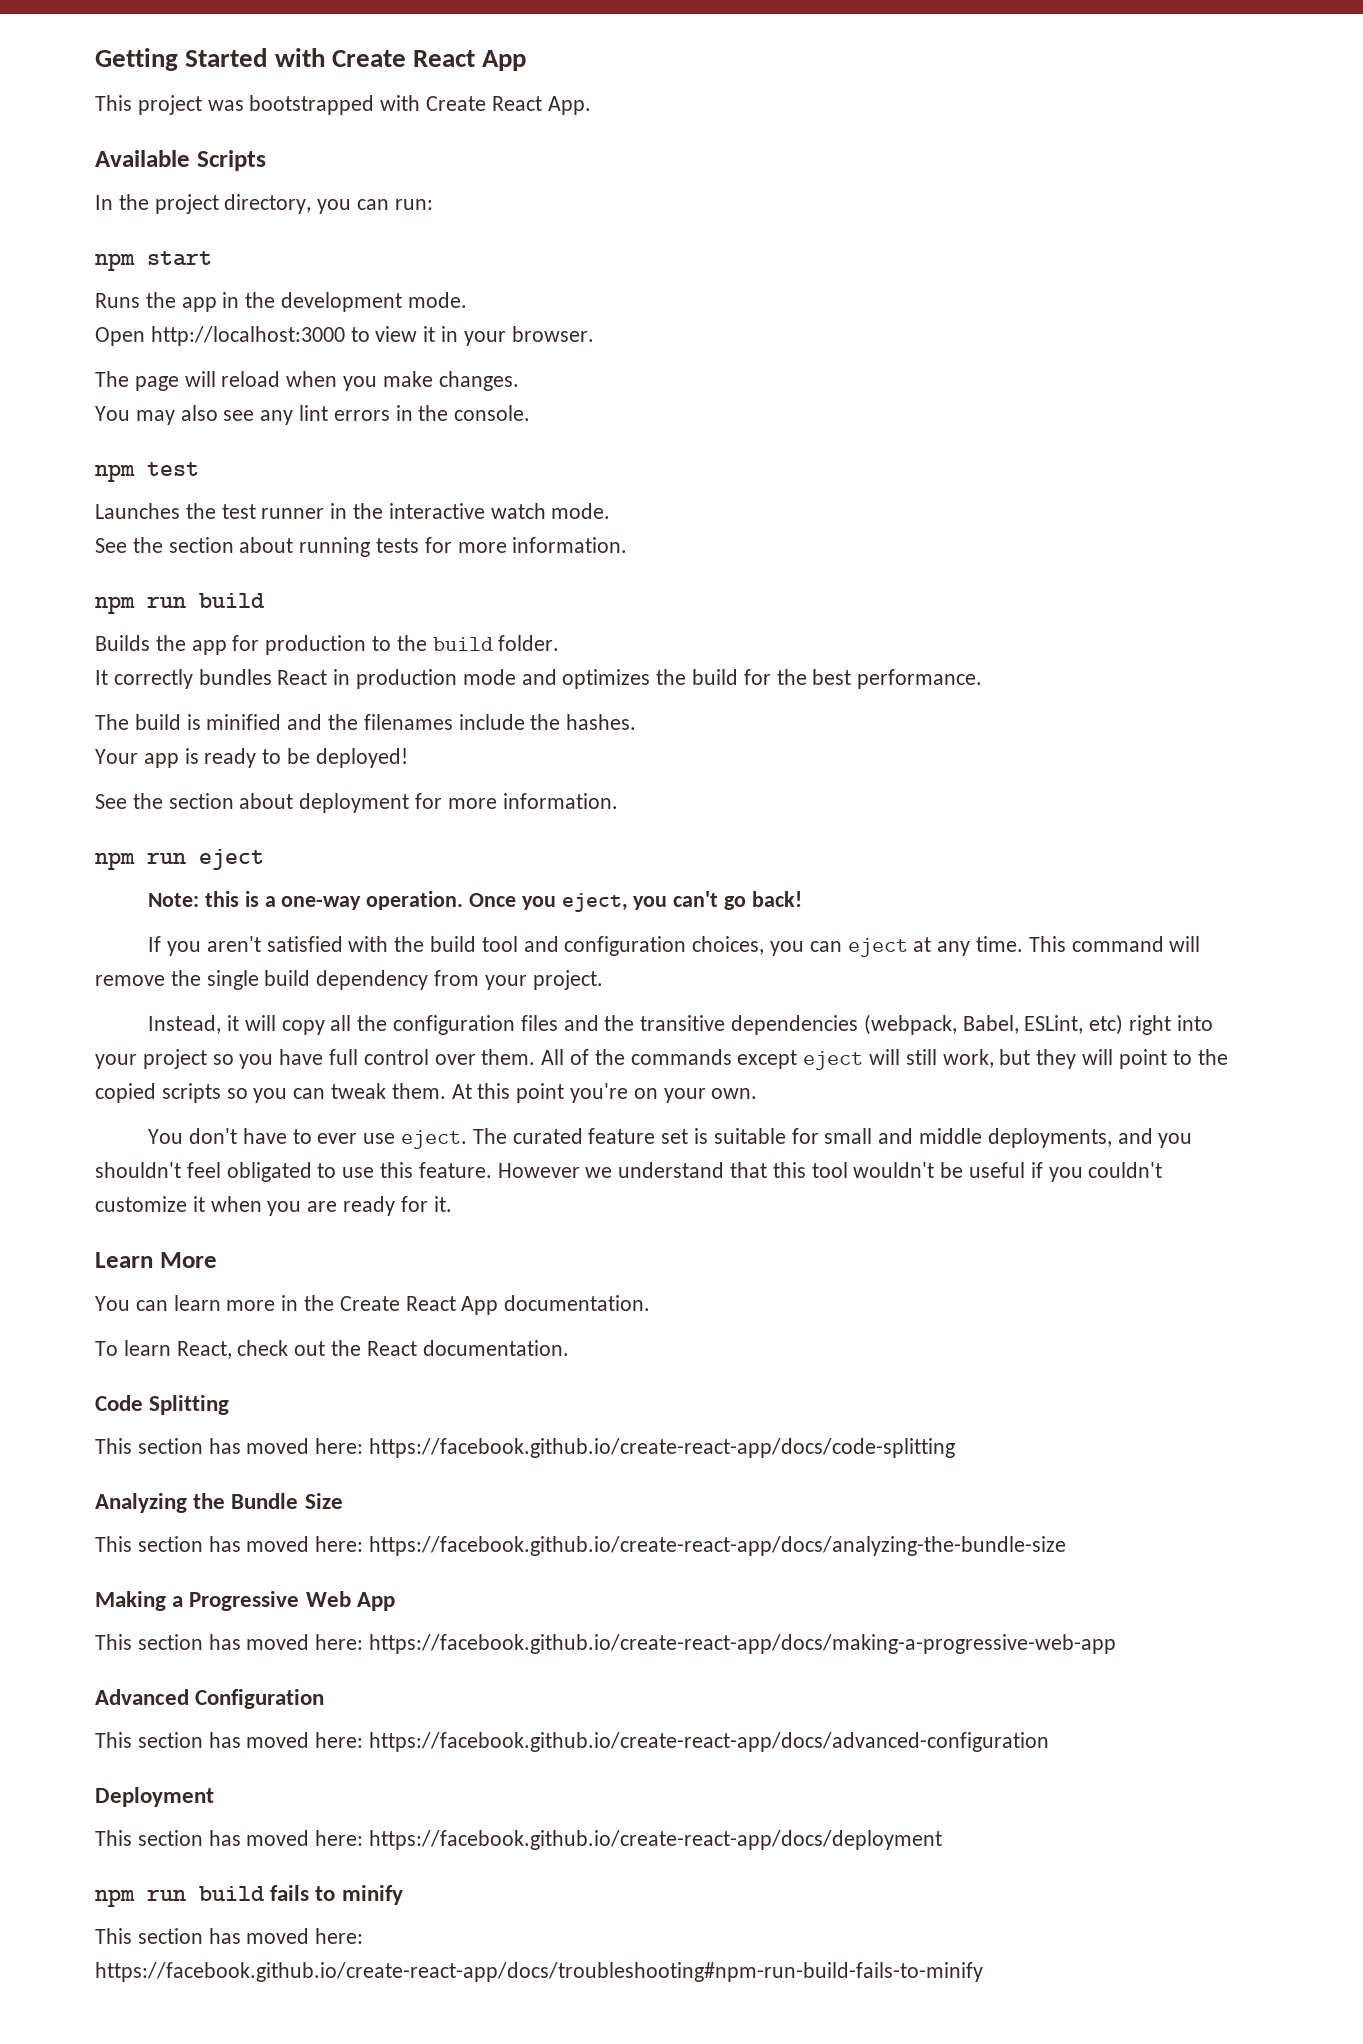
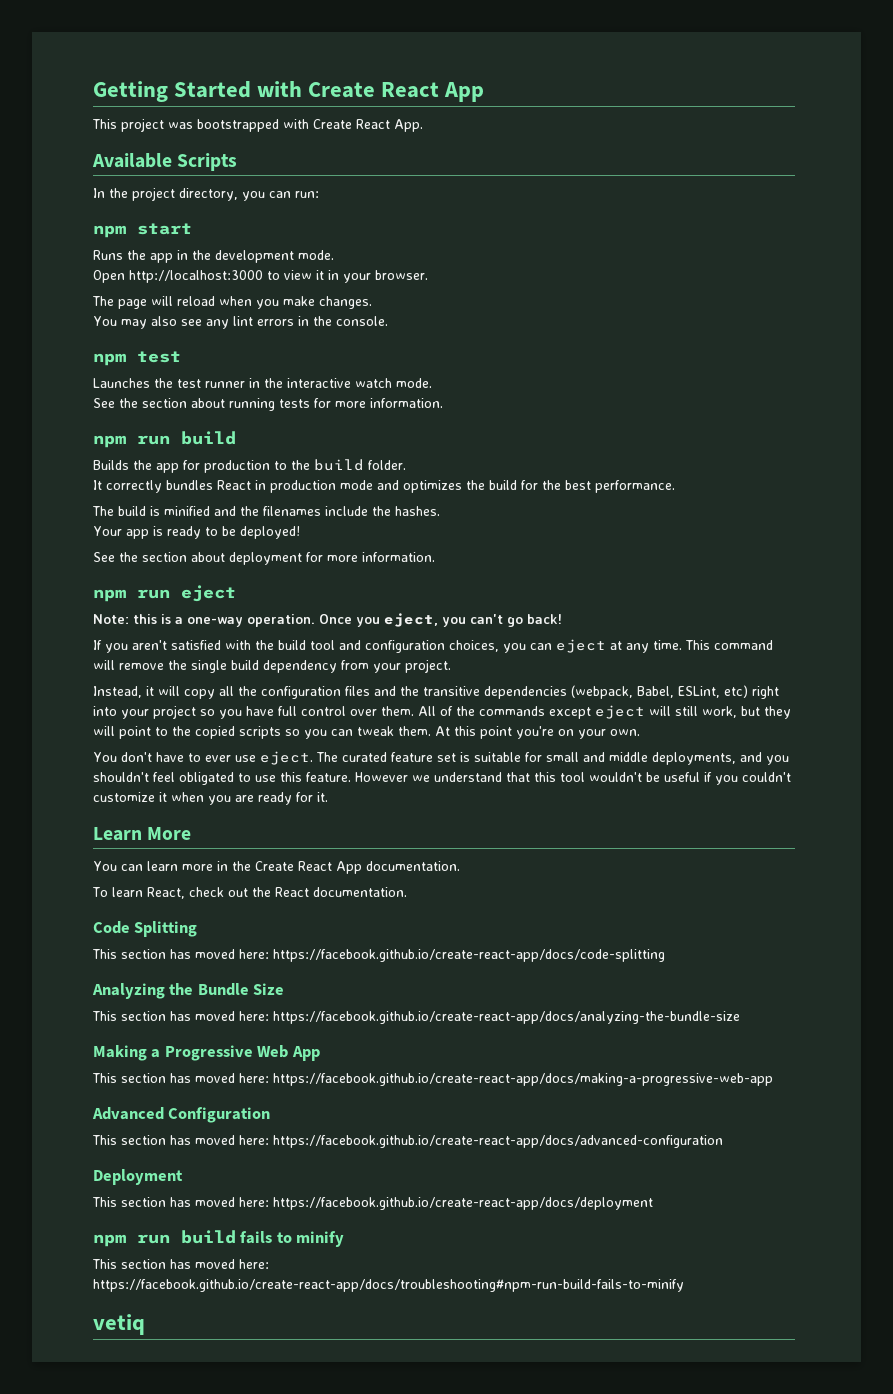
+ vetiq

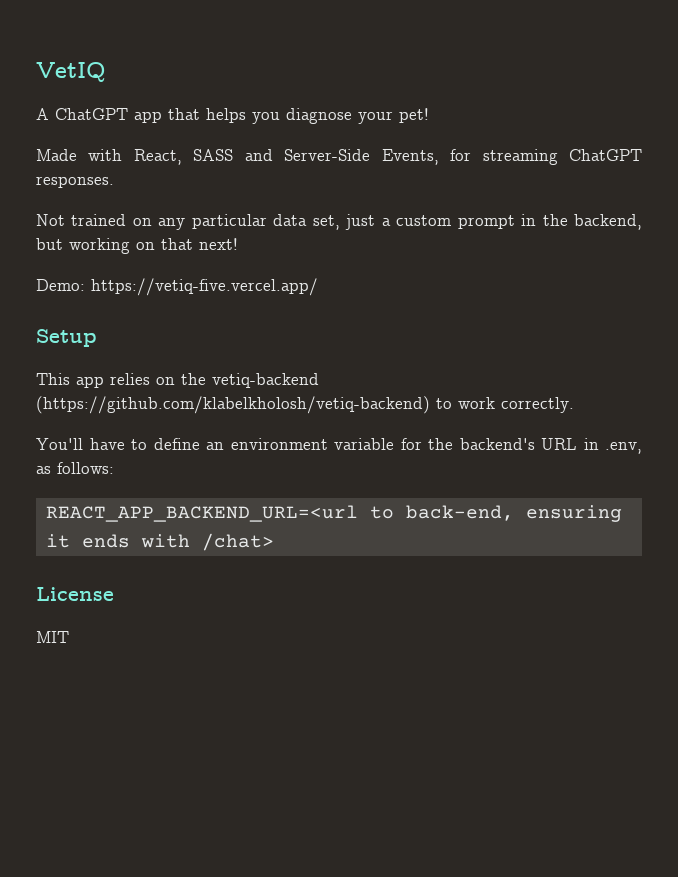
- Getting Started with Create React App
- This project was bootstrapped with Create React App.
- Available Scripts
- In the project directory, you can run:
- npm start
- Runs the app in the development mode.
- Open http://localhost:3000 to view it in your browser.
- The page will reload when you make changes.
- You may also see any lint errors in the console.
- npm test
- Launches the test runner in the interactive watch mode.
- See the section about running tests for more information.
- npm run build
- Builds the app for production to the build folder.
- It correctly bundles React in production mode and optimizes the build for the best performance.
- The build is minified and the filenames include the hashes.
- Your app is ready to be deployed!
- See the section about deployment for more information.
- npm run eject
- Note: this is a one-way operation. Once you eject, you can't go back!
- If you aren't satisfied with the build tool and configuration choices, you can eject at any time. This command will remove the single build dependency from your project.
- Instead, it will copy all the configuration files and the transitive dependencies (webpack, Babel, ESLint, etc) right into your project so you have full control over them. All of the commands except eject will still work, but they will point to the copied scripts so you can tweak them. At this point you're on your own.
- You don't have to ever use eject. The curated feature set is suitable for small and middle deployments, and you shouldn't feel obligated to use this feature. However we understand that this tool wouldn't be useful if you couldn't customize it when you are ready for it.
- Learn More
- You can learn more in the Create React App documentation.
- To learn React, check out the React documentation.
- Code Splitting
- This section has moved here: https://facebook.github.io/create-react-app/docs/code-splitting
- Analyzing the Bundle Size
- This section has moved here: https://facebook.github.io/create-react-app/docs/analyzing-the-bundle-size
- Making a Progressive Web App
- This section has moved here: https://facebook.github.io/create-react-app/docs/making-a-progressive-web-app
- Advanced Configuration
- This section has moved here: https://facebook.github.io/create-react-app/docs/advanced-configuration
- Deployment
- This section has moved here: https://facebook.github.io/create-react-app/docs/deployment
- npm run build fails to minify
- This section has moved here: https://facebook.github.io/create-react-app/docs/troubleshooting#npm-run-build-fails-to-minify
- vetiq
+ VetIQ
+ A ChatGPT app that helps you diagnose your pet!
+ Made with React, SASS and Server-Side Events, for streaming ChatGPT responses.
+ Not trained on any particular data set, just a custom prompt in the backend, but working on that next!
+ Demo: https://vetiq-five.vercel.app/
+ Setup
+ This app relies on the vetiq-backend (https://github.com/klabelkholosh/vetiq-backend) to work correctly.
+ You'll have to define an environment variable for the backend's URL in .env, as follows:
+ REACT_APP_BACKEND_URL=<url to back-end, ensuring it ends with /chat>
+ License
+ MIT

